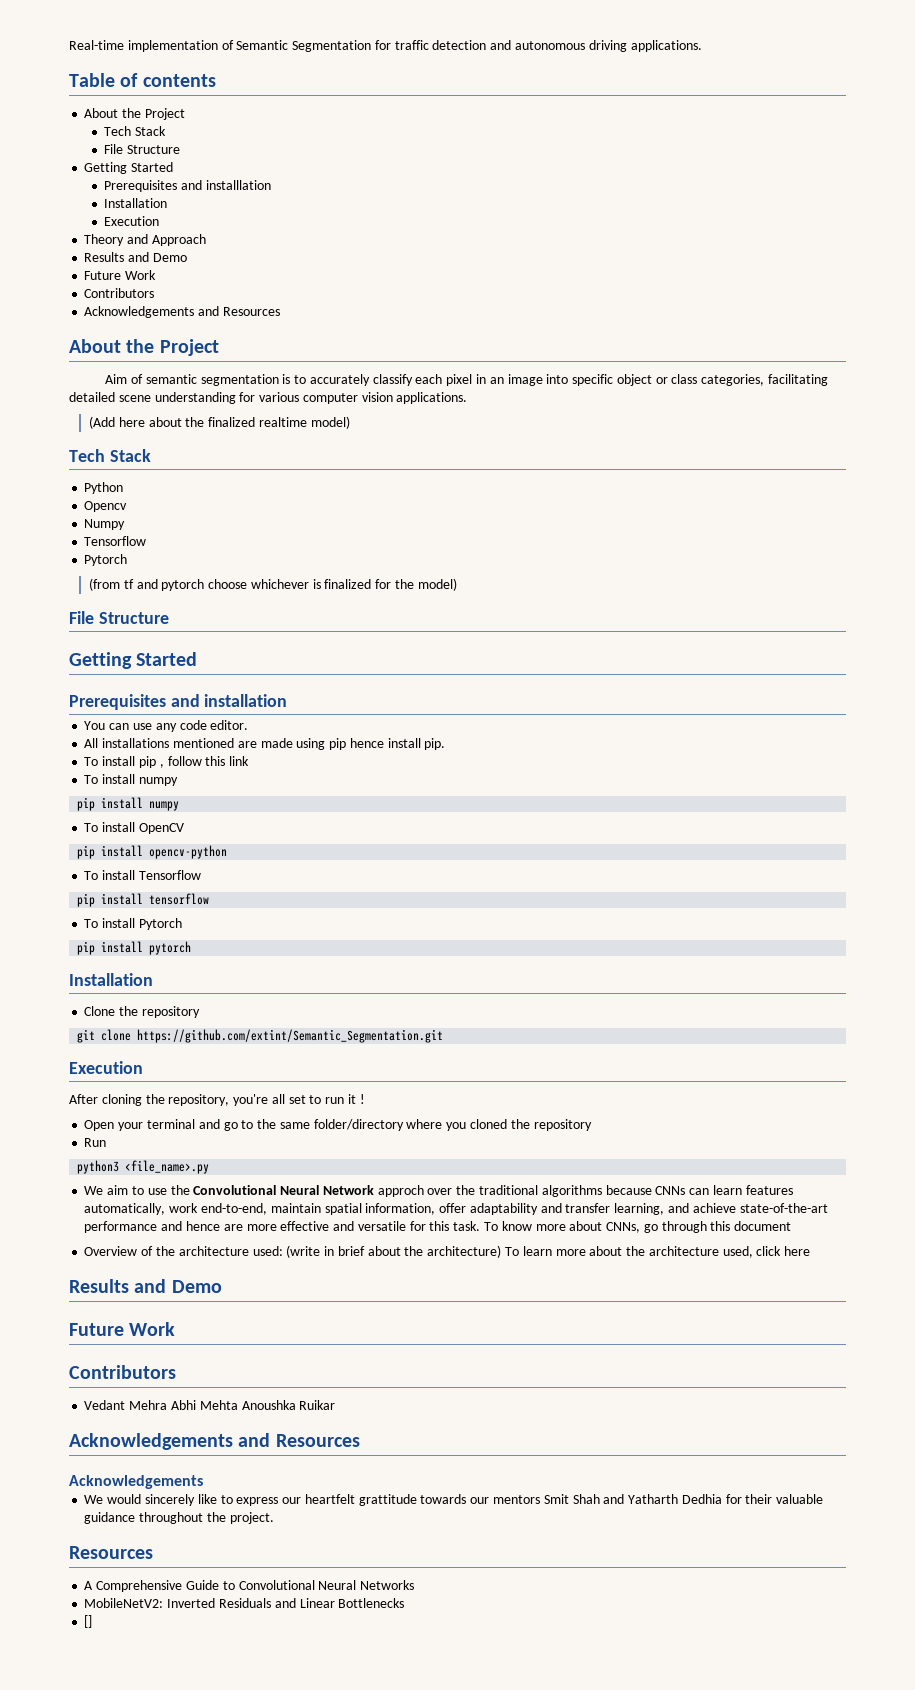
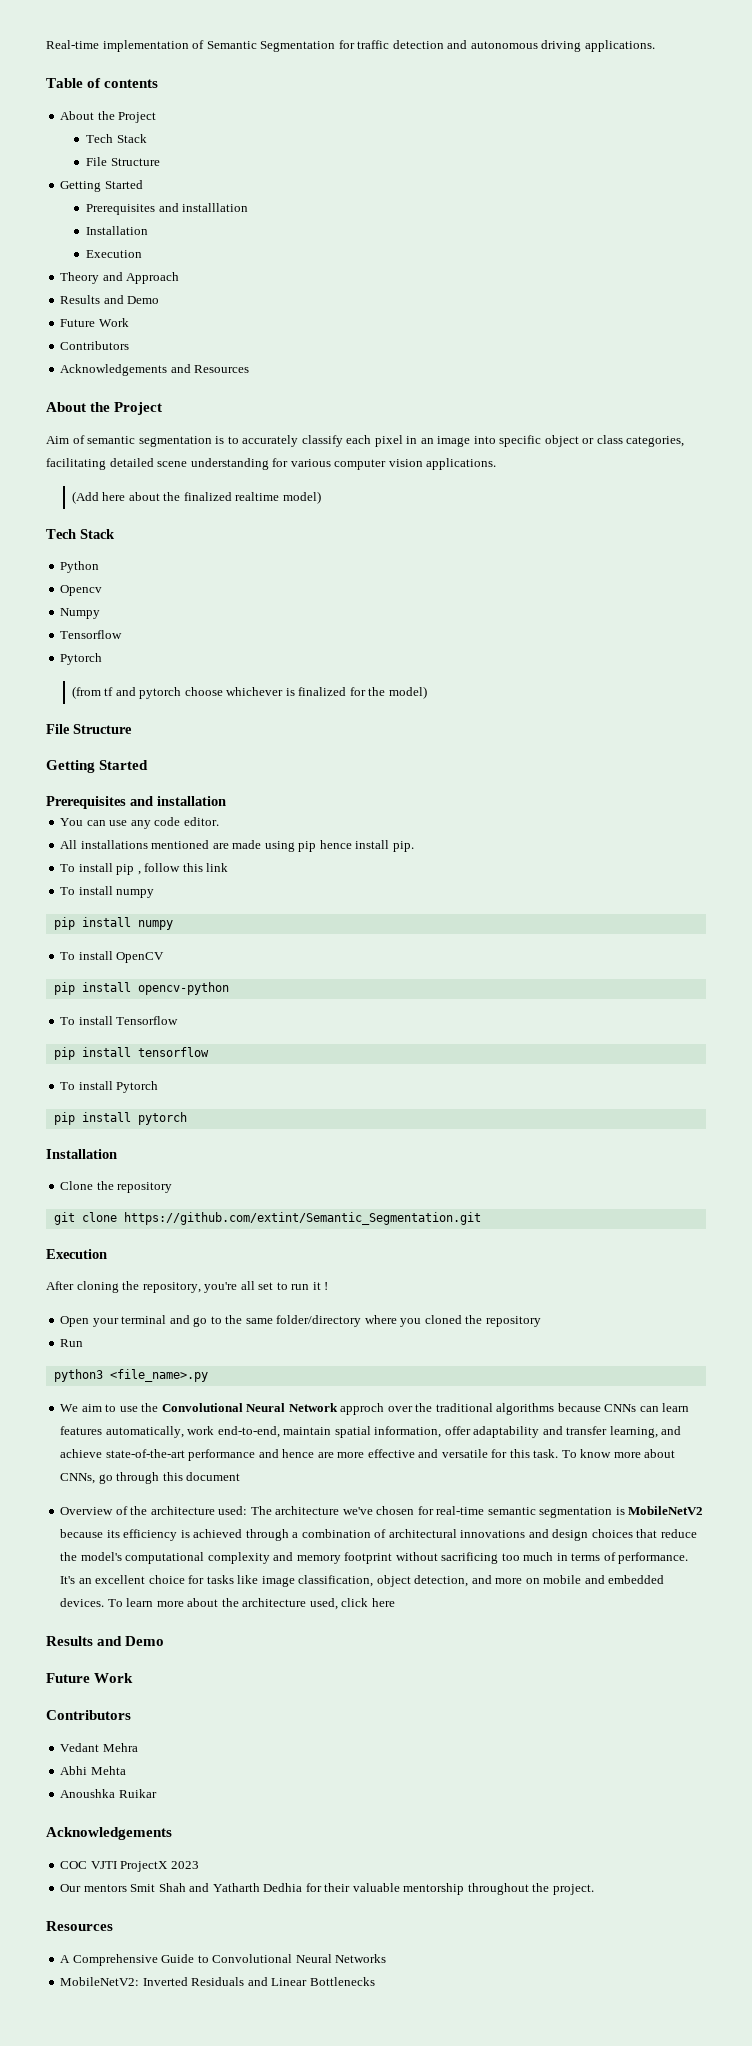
- Overview of the architecture used: (write in brief about the architecture) To learn more about the architecture used, click here
+ Overview of the architecture used: The architecture we've chosen for real-time semantic segmentation is MobileNetV2 because its efficiency is achieved through a combination of architectural innovations and design choices that reduce the model's computational complexity and memory footprint without sacrificing too much in terms of performance. It's an excellent choice for tasks like image classification, object detection, and more on mobile and embedded devices. To learn more about the architecture used, click here
- Vedant Mehra Abhi Mehta Anoushka Ruikar
- Acknowledgements and Resources
+ Vedant Mehra
+ Abhi Mehta
+ Anoushka Ruikar
  Acknowledgements
- We would sincerely like to express our heartfelt grattitude towards our mentors Smit Shah and Yatharth Dedhia for their valuable guidance throughout the project.
+ COC VJTI ProjectX 2023
+ Our mentors Smit Shah and Yatharth Dedhia for their valuable mentorship throughout the project.
- []

